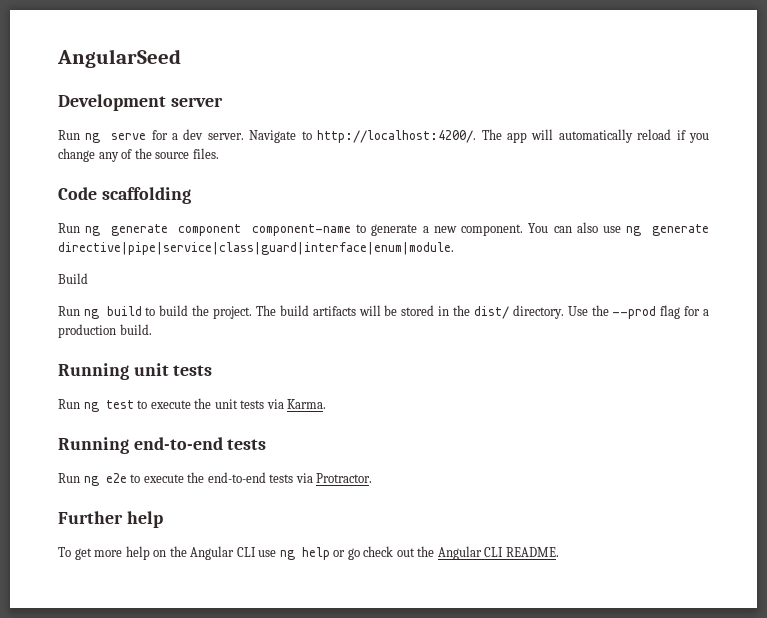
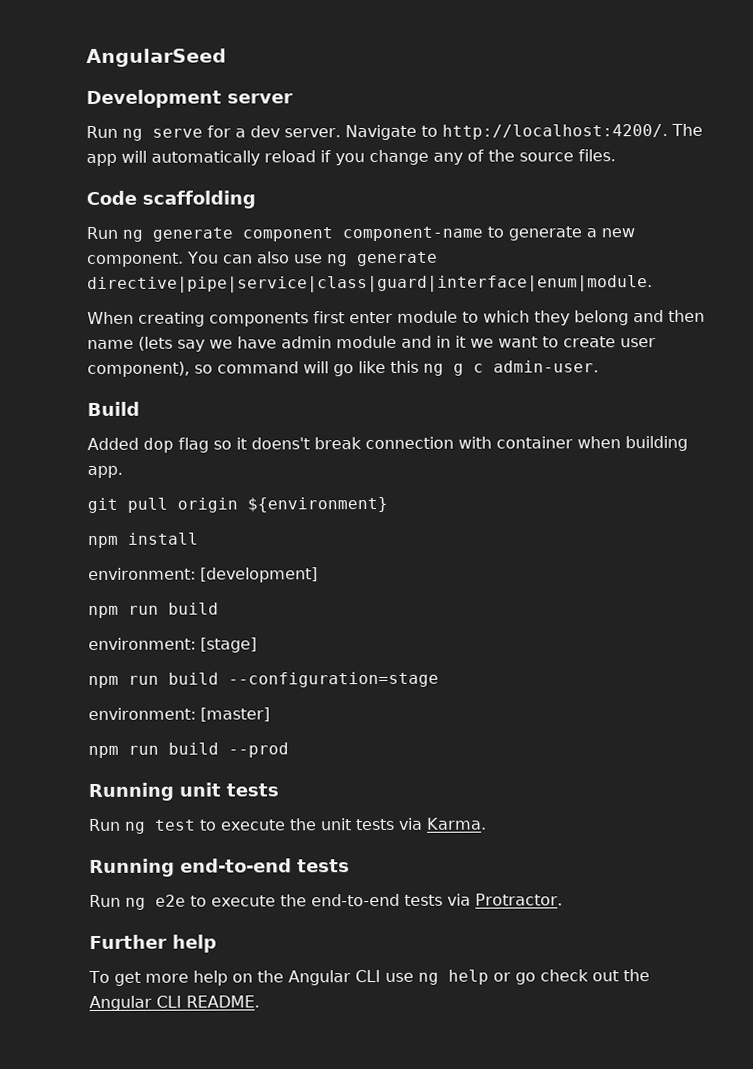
+ When creating components first enter module to which they belong and then name (lets say we have admin module and in it we want to create user component), so command will go like this ng g c admin-user.
  Build
- Run ng build to build the project. The build artifacts will be stored in the dist/ directory. Use the --prod flag for a production build.
+ Added dop flag so it doens't break connection with container when building app.
+ git pull origin ${environment}
+ npm install
+ environment: [development]
+ npm run build
+ environment: [stage]
+ npm run build --configuration=stage
+ environment: [master]
+ npm run build --prod

